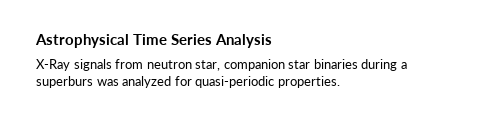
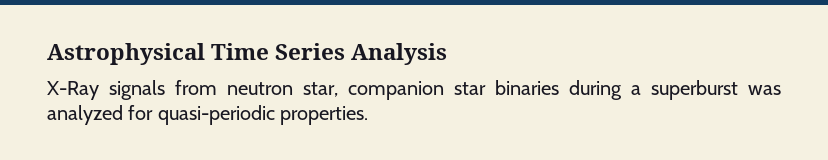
- X-Ray signals from neutron star, companion star binaries during a superburs was analyzed for quasi-periodic properties.
+ X-Ray signals from neutron star, companion star binaries during a superburst was analyzed for quasi-periodic properties.

